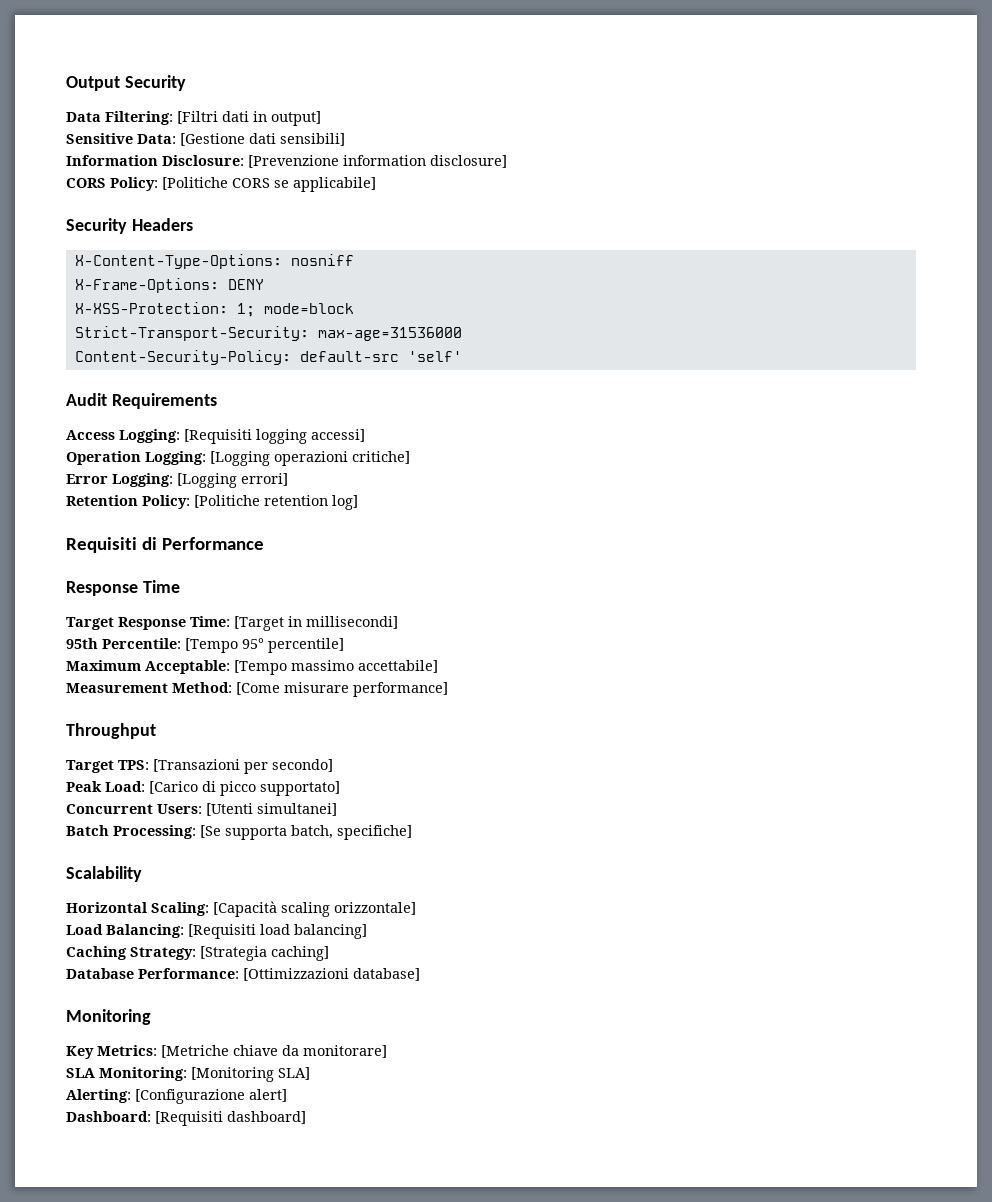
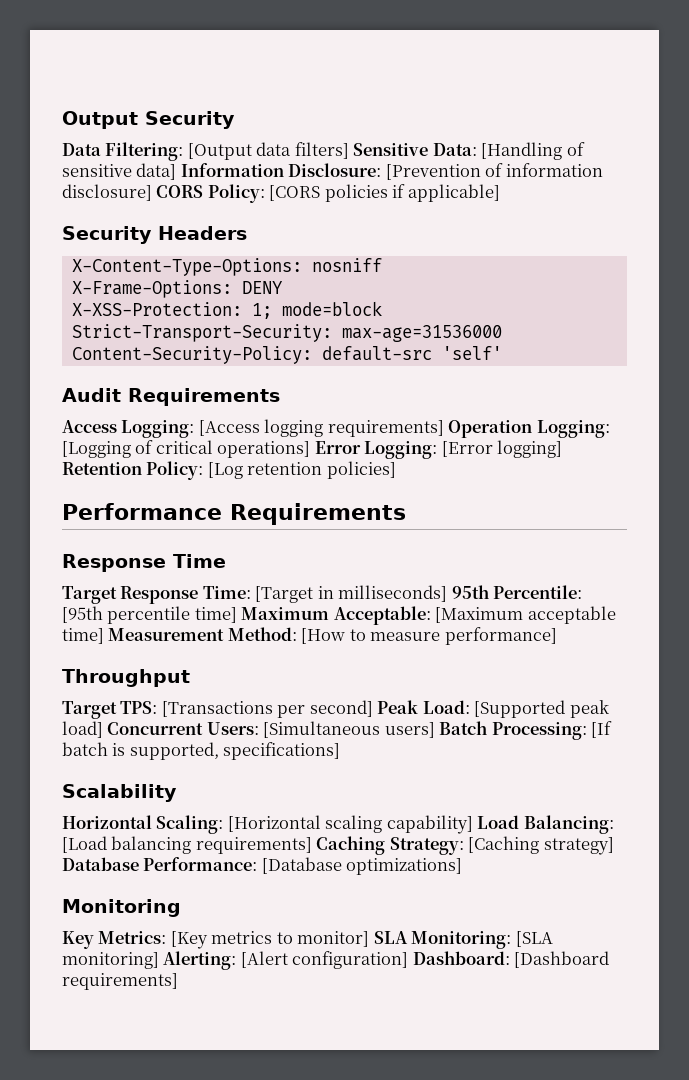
- Data Filtering: [Filtri dati in output]
- Sensitive Data: [Gestione dati sensibili]
- Information Disclosure: [Prevenzione information disclosure]
- CORS Policy: [Politiche CORS se applicabile]
+ Data Filtering: [Output data filters] Sensitive Data: [Handling of sensitive data] Information Disclosure: [Prevention of information disclosure] CORS Policy: [CORS policies if applicable]
- Access Logging: [Requisiti logging accessi]
- Operation Logging: [Logging operazioni critiche]
- Error Logging: [Logging errori]
- Retention Policy: [Politiche retention log]
- Requisiti di Performance
+ Access Logging: [Access logging requirements] Operation Logging: [Logging of critical operations] Error Logging: [Error logging] Retention Policy: [Log retention policies]
+ Performance Requirements
- Target Response Time: [Target in millisecondi]
- 95th Percentile: [Tempo 95° percentile]
- Maximum Acceptable: [Tempo massimo accettabile]
- Measurement Method: [Come misurare performance]
+ Target Response Time: [Target in milliseconds] 95th Percentile: [95th percentile time] Maximum Acceptable: [Maximum acceptable time] Measurement Method: [How to measure performance]
  Throughput
- Target TPS: [Transazioni per secondo]
- Peak Load: [Carico di picco supportato]
- Concurrent Users: [Utenti simultanei]
- Batch Processing: [Se supporta batch, specifiche]
+ Target TPS: [Transactions per second] Peak Load: [Supported peak load] Concurrent Users: [Simultaneous users] Batch Processing: [If batch is supported, specifications]
  Scalability
- Horizontal Scaling: [Capacità scaling orizzontale]
- Load Balancing: [Requisiti load balancing]
- Caching Strategy: [Strategia caching]
- Database Performance: [Ottimizzazioni database]
+ Horizontal Scaling: [Horizontal scaling capability] Load Balancing: [Load balancing requirements] Caching Strategy: [Caching strategy] Database Performance: [Database optimizations]
  Monitoring
- Key Metrics: [Metriche chiave da monitorare]
- SLA Monitoring: [Monitoring SLA]
- Alerting: [Configurazione alert]
- Dashboard: [Requisiti dashboard]
+ Key Metrics: [Key metrics to monitor] SLA Monitoring: [SLA monitoring] Alerting: [Alert configuration] Dashboard: [Dashboard requirements]

